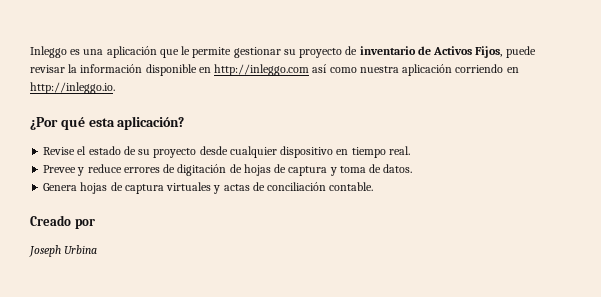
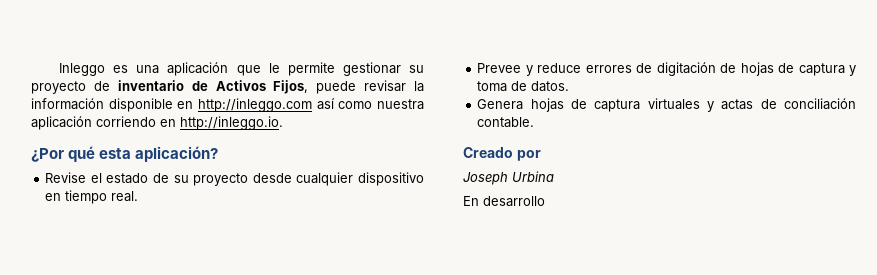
+ En desarrollo

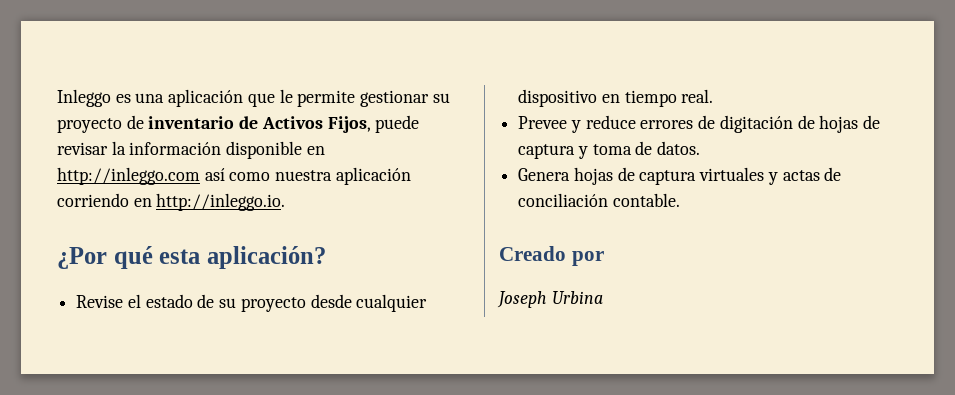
- En desarrollo

